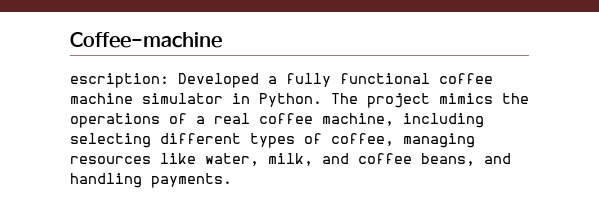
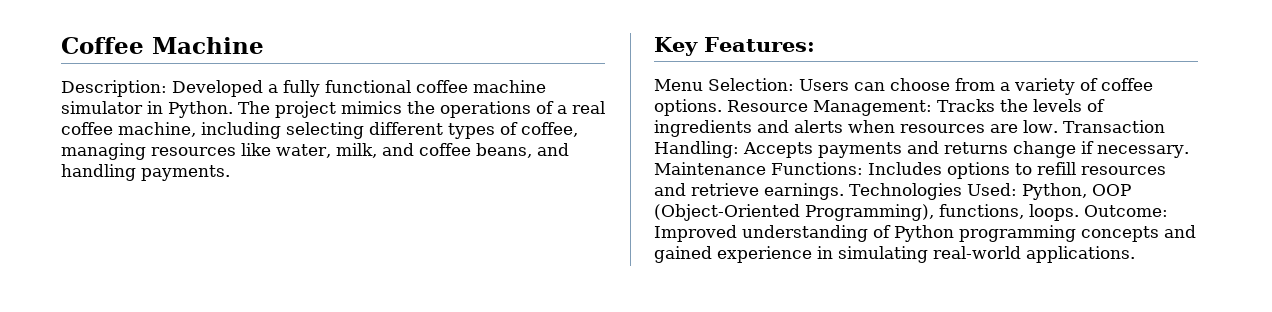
- Coffee-machine
- escription: Developed a fully functional coffee machine simulator in Python.
+ Coffee Machine
+ Description: Developed a fully functional coffee machine simulator in Python.
+ Key Features:
+ Menu Selection: Users can choose from a variety of coffee options. Resource Management: Tracks the levels of ingredients and alerts when resources are low. Transaction Handling: Accepts payments and returns change if necessary. Maintenance Functions: Includes options to refill resources and retrieve earnings. Technologies Used: Python, OOP (Object-Oriented Programming), functions, loops. Outcome: Improved understanding of Python programming concepts and gained experience in simulating real-world applications.

